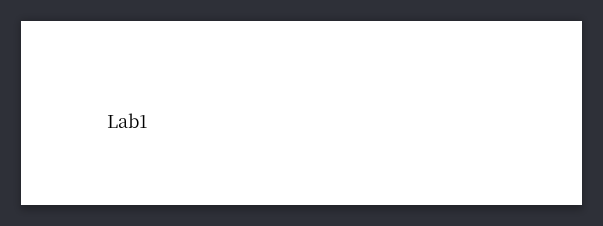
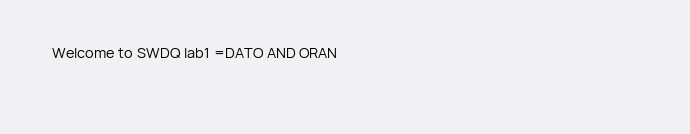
- Lab1
+ Welcome to SWDQ lab1 =DATO AND ORAN

